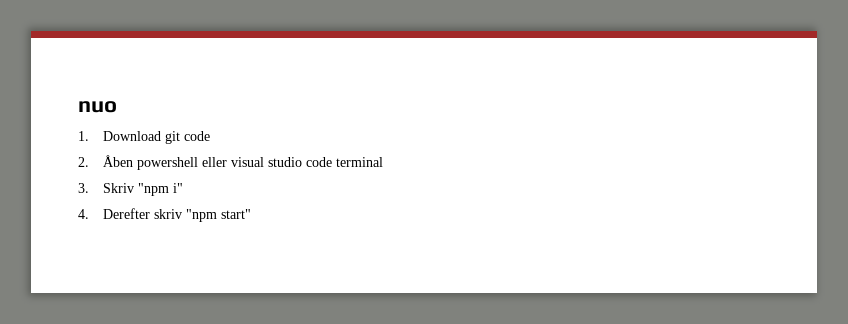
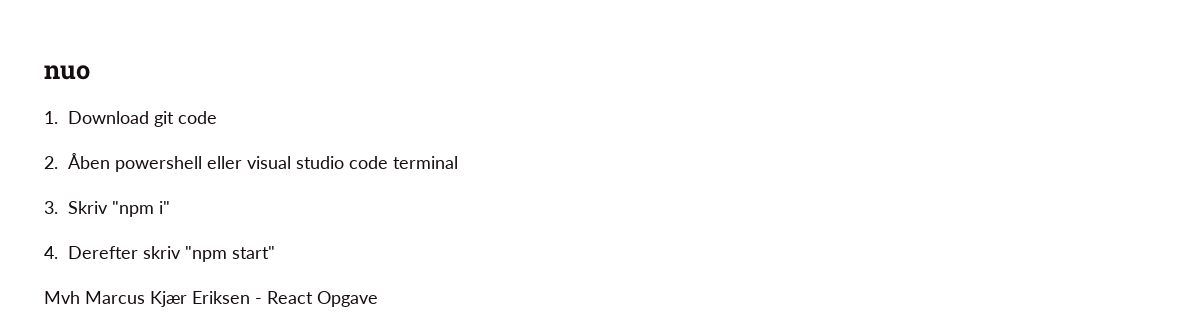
+ Mvh Marcus Kjær Eriksen - React Opgave

